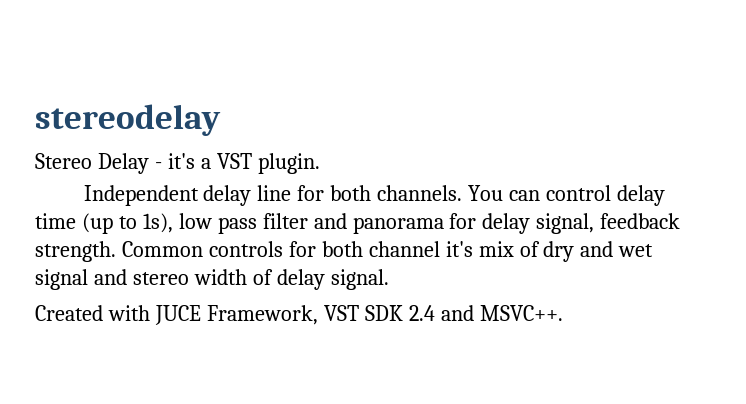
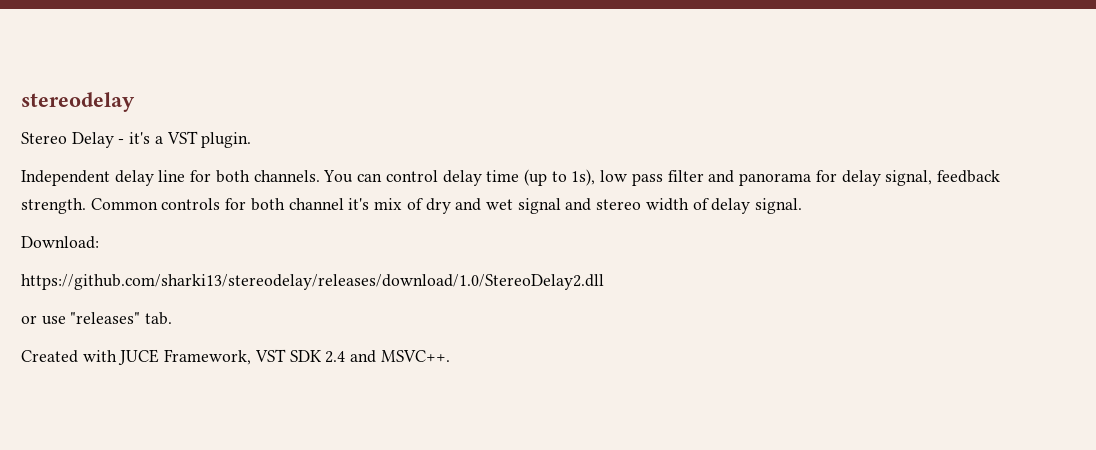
+ Download:
+ https://github.com/sharki13/stereodelay/releases/download/1.0/StereoDelay2.dll
+ or use "releases" tab.

